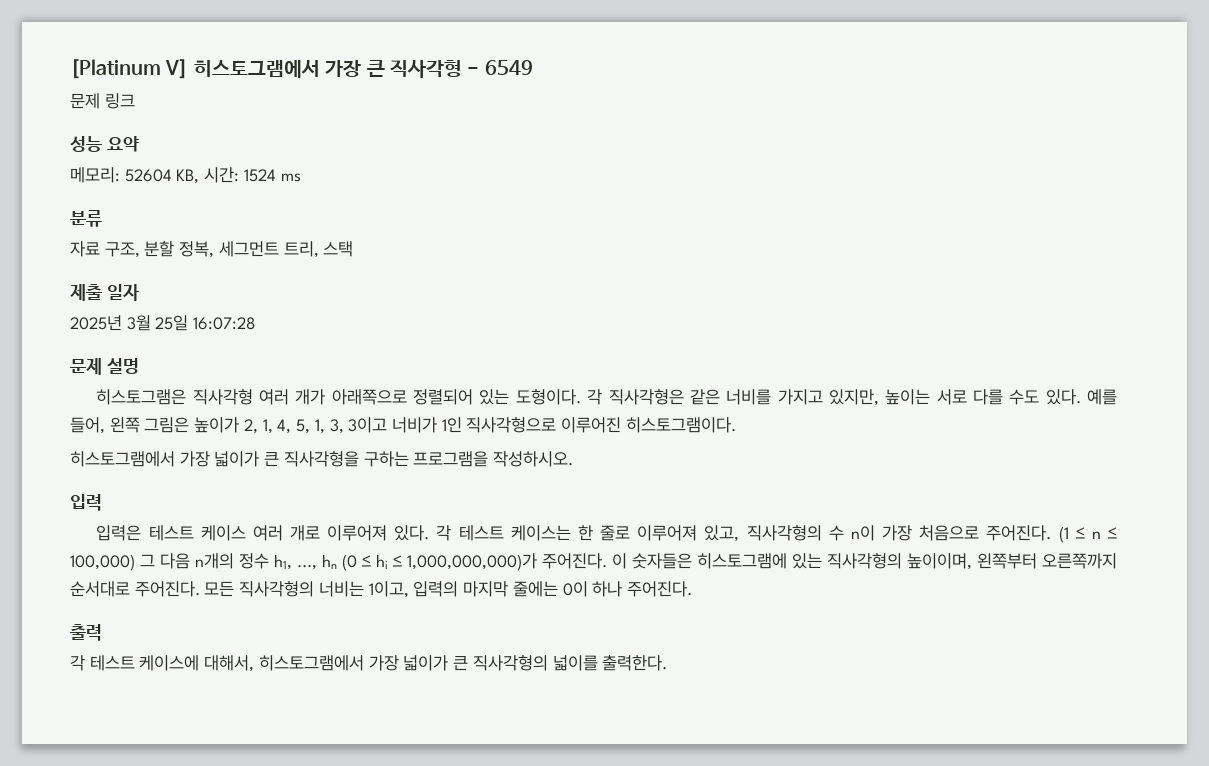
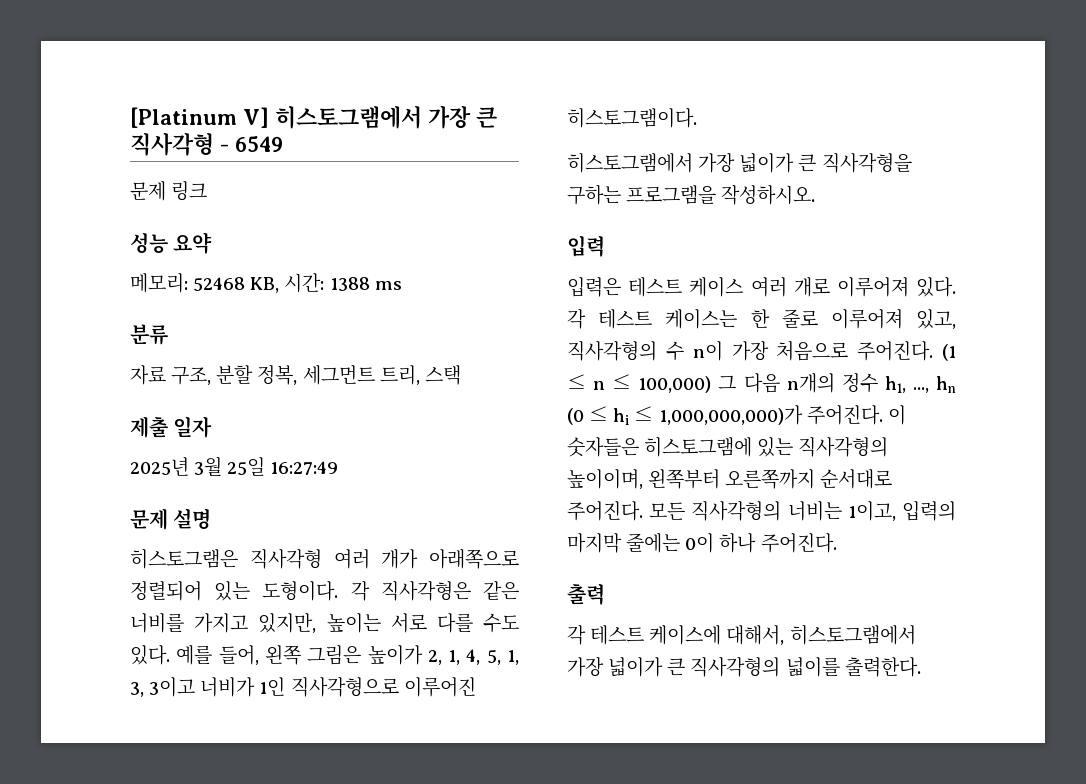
- 메모리: 52604 KB, 시간: 1524 ms
+ 메모리: 52468 KB, 시간: 1388 ms
- 2025년 3월 25일 16:07:28
+ 2025년 3월 25일 16:27:49

